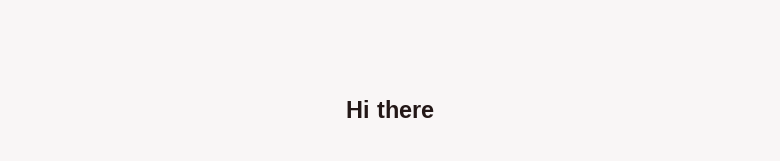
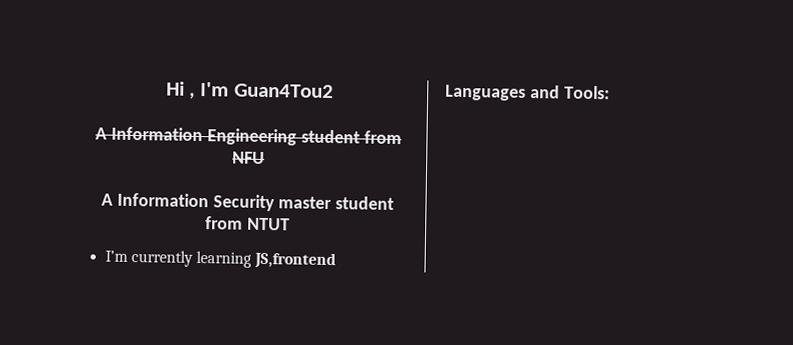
- Hi there
+ Hi , I'm Guan4Tou2
+ A Information Engineering student from NFU
+ A Information Security master student from NTUT
+ I’m currently learning JS,frontend
+ Languages and Tools:

